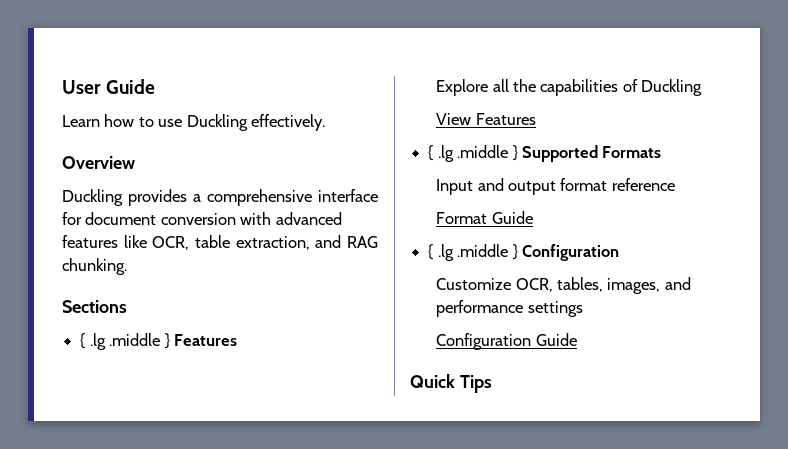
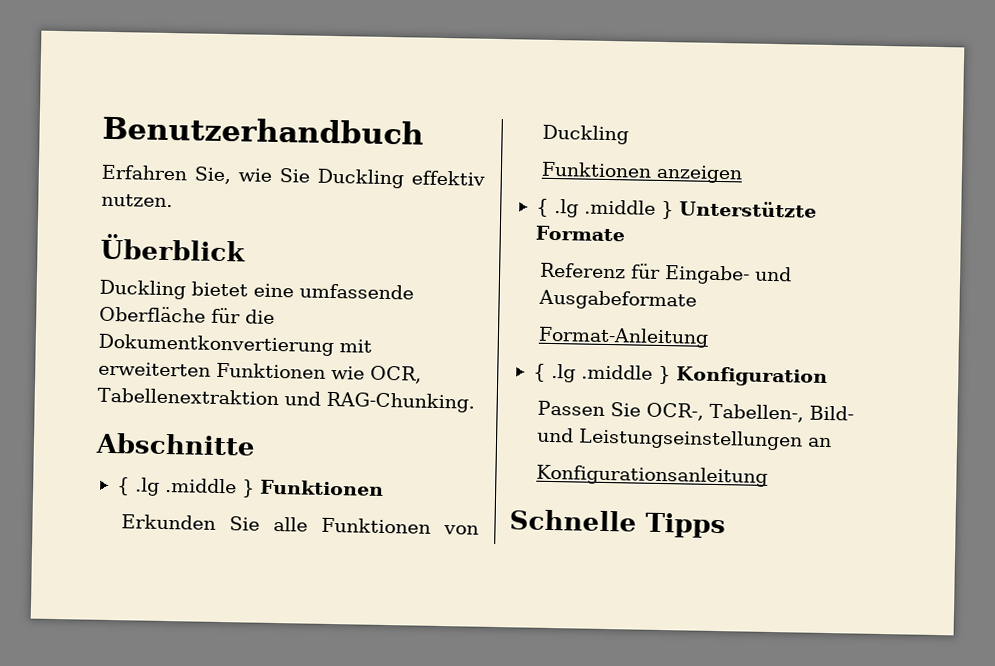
- User Guide
- Learn how to use Duckling effectively.
- Overview
- Duckling provides a comprehensive interface for document conversion with advanced features like OCR, table extraction, and RAG chunking.
- Sections
- { .lg .middle } Features
- Explore all the capabilities of Duckling
+ Benutzerhandbuch
+ Erfahren Sie, wie Sie Duckling effektiv nutzen.
+ Überblick
+ Duckling bietet eine umfassende Oberfläche für die Dokumentkonvertierung mit erweiterten Funktionen wie OCR, Tabellenextraktion und RAG-Chunking.
+ Abschnitte
+ { .lg .middle } Funktionen
+ Erkunden Sie alle Funktionen von Duckling
- View Features
- { .lg .middle } Supported Formats
- Input and output format reference
- Format Guide
- { .lg .middle } Configuration
- Customize OCR, tables, images, and performance settings
- Configuration Guide
- Quick Tips
+ Funktionen anzeigen
+ { .lg .middle } Unterstützte Formate
+ Referenz für Eingabe- und Ausgabeformate
+ Format-Anleitung
+ { .lg .middle } Konfiguration
+ Passen Sie OCR-, Tabellen-, Bild- und Leistungseinstellungen an
+ Konfigurationsanleitung
+ Schnelle Tipps

